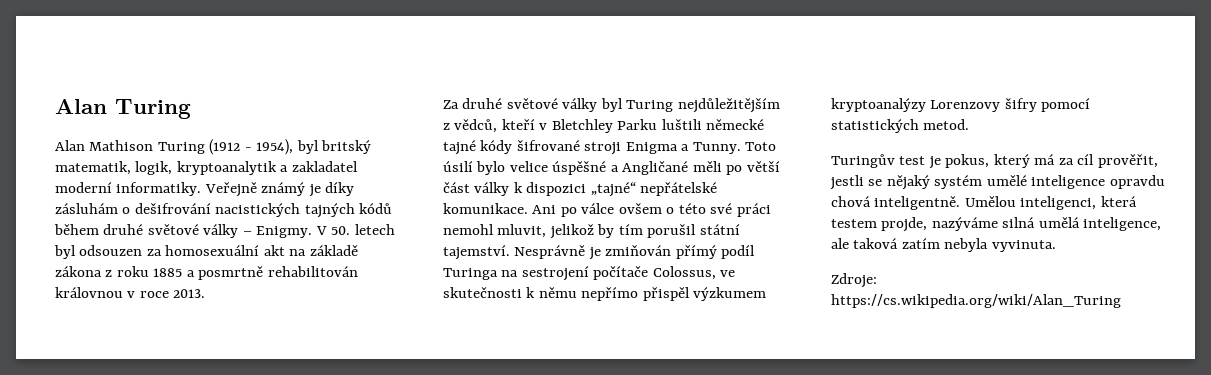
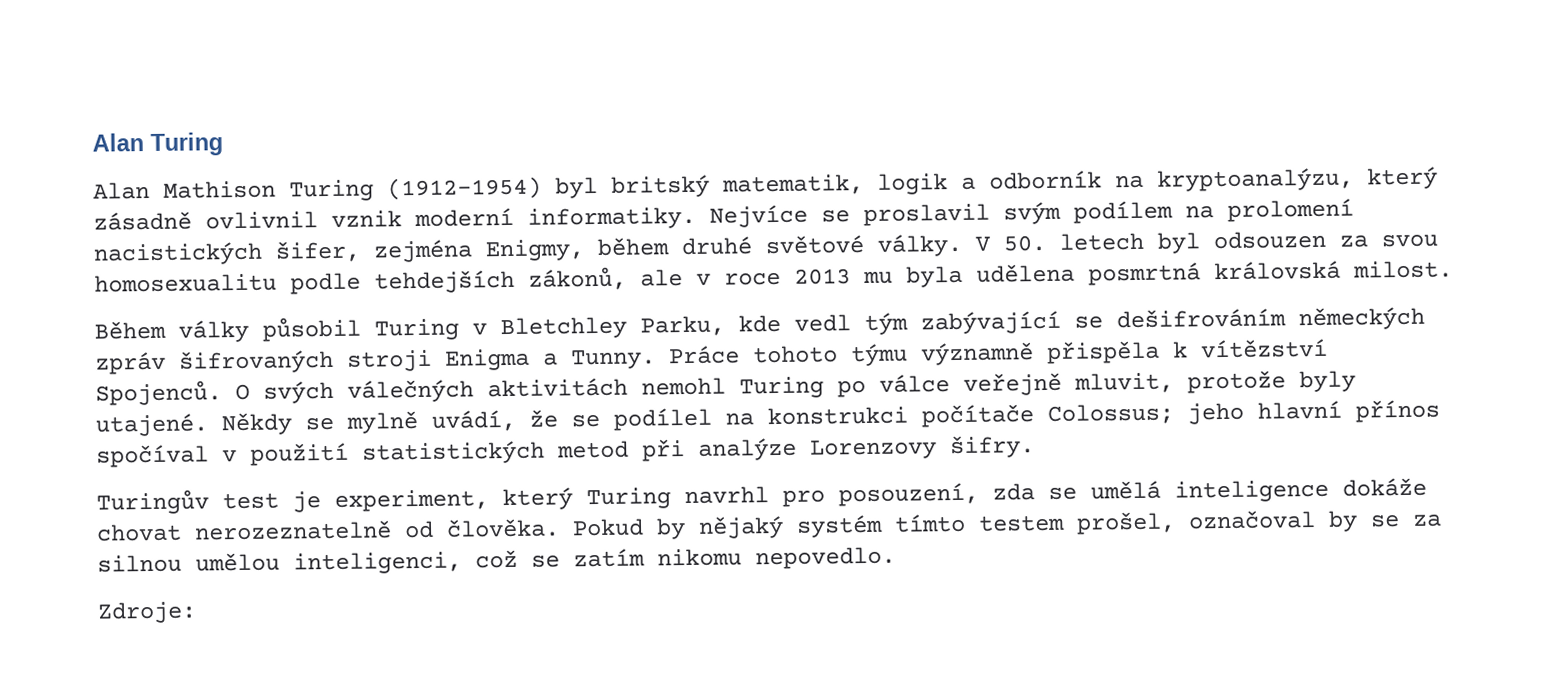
- Alan Mathison Turing (1912 - 1954), byl britský matematik, logik, kryptoanalytik a zakladatel moderní informatiky. Veřejně známý je díky zásluhám o dešifrování nacistických tajných kódů během druhé světové války – Enigmy.
+ Alan Mathison Turing (1912–1954) byl britský matematik, logik a odborník na kryptoanalýzu, který zásadně ovlivnil vznik moderní informatiky. Nejvíce se proslavil svým podílem na prolomení nacistických šifer, zejména Enigmy, během druhé světové války.
- V 50. letech byl odsouzen za homosexuální akt na základě zákona z roku 1885 a posmrtně rehabilitován královnou v roce 2013.
- Za druhé světové války byl Turing nejdůležitějším z vědců, kteří v Bletchley Parku luštili německé tajné kódy šifrované stroji Enigma a Tunny. Toto úsilí bylo velice úspěšné a Angličané měli po větší část války k dispozici „tajné“ nepřátelské komunikace. Ani po válce ovšem o této své práci nemohl mluvit, jelikož by tím porušil státní tajemství. Nesprávně je zmiňován přímý podíl Turinga na sestrojení počítače Colossus, ve skutečnosti k němu nepřímo přispěl výzkumem kryptoanalýzy Lorenzovy šifry pomocí statistických metod.
- Turingův test je pokus, který má za cíl prověřit, jestli se nějaký systém umělé inteligence opravdu chová inteligentně. Umělou inteligenci, která testem projde, nazýváme silná umělá inteligence, ale taková zatím nebyla vyvinuta.
+ V 50. letech byl odsouzen za svou homosexualitu podle tehdejších zákonů, ale v roce 2013 mu byla udělena posmrtná královská milost.
+ Během války působil Turing v Bletchley Parku, kde vedl tým zabývající se dešifrováním německých zpráv šifrovaných stroji Enigma a Tunny. Práce tohoto týmu významně přispěla k vítězství Spojenců. O svých válečných aktivitách nemohl Turing po válce veřejně mluvit, protože byly utajené. Někdy se mylně uvádí, že se podílel na konstrukci počítače Colossus; jeho hlavní přínos spočíval v použití statistických metod při analýze Lorenzovy šifry.
+ Turingův test je experiment, který Turing navrhl pro posouzení, zda se umělá inteligence dokáže chovat nerozeznatelně od člověka. Pokud by nějaký systém tímto testem prošel, označoval by se za silnou umělou inteligenci, což se zatím nikomu nepovedlo.
- Zdroje: https://cs.wikipedia.org/wiki/Alan_Turing
+ Zdroje:

